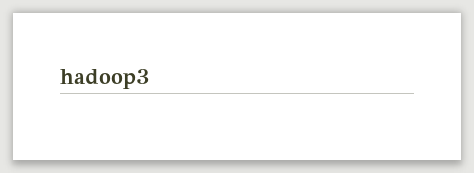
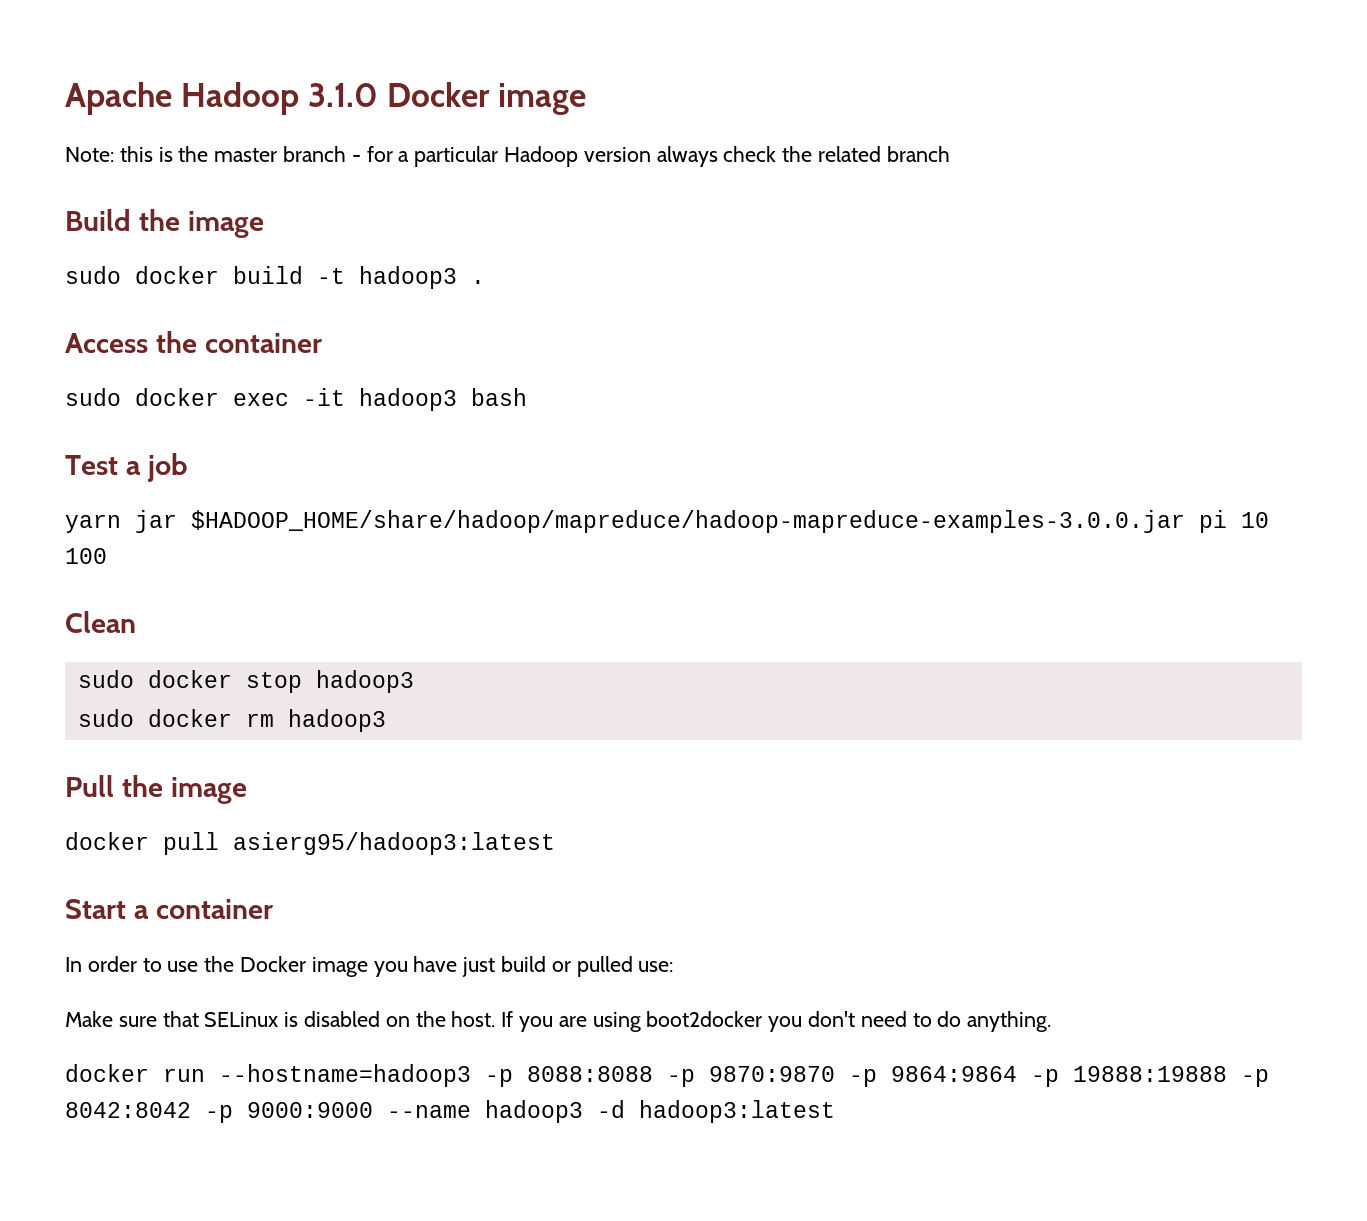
- hadoop3
+ Apache Hadoop 3.1.0 Docker image
+ Note: this is the master branch - for a particular Hadoop version always check the related branch
+ Build the image
+ sudo docker build -t hadoop3 .
+ Access the container
+ sudo docker exec -it hadoop3 bash
+ Test a job
+ yarn jar $HADOOP_HOME/share/hadoop/mapreduce/hadoop-mapreduce-examples-3.0.0.jar pi 10 100
+ Clean
+ sudo docker stop hadoop3
+ sudo docker rm hadoop3
+ Pull the image
+ docker pull asierg95/hadoop3:latest
+ Start a container
+ In order to use the Docker image you have just build or pulled use:
+ Make sure that SELinux is disabled on the host. If you are using boot2docker you don't need to do anything.
+ docker run --hostname=hadoop3 -p 8088:8088 -p 9870:9870 -p 9864:9864 -p 19888:19888 -p 8042:8042 -p 9000:9000 --name hadoop3 -d hadoop3:latest

